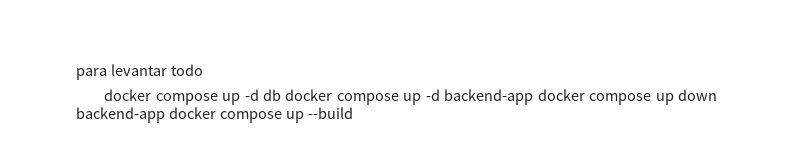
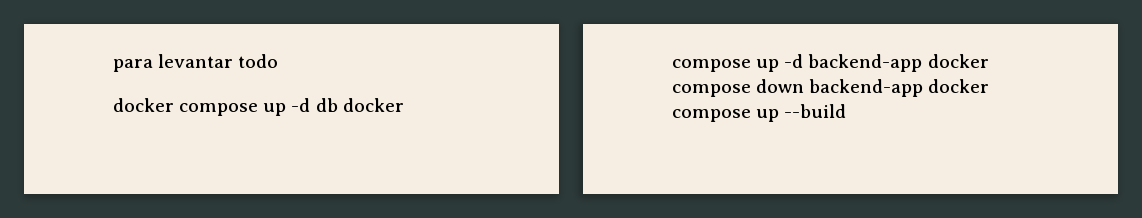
- docker compose up -d db docker compose up -d backend-app docker compose up down backend-app docker compose up --build
+ docker compose up -d db docker compose up -d backend-app docker compose down backend-app docker compose up --build

